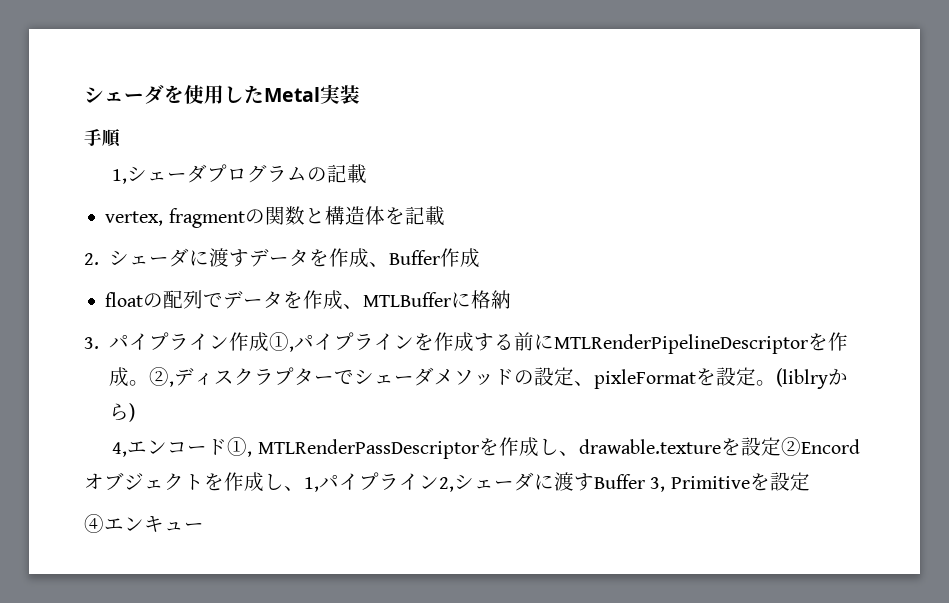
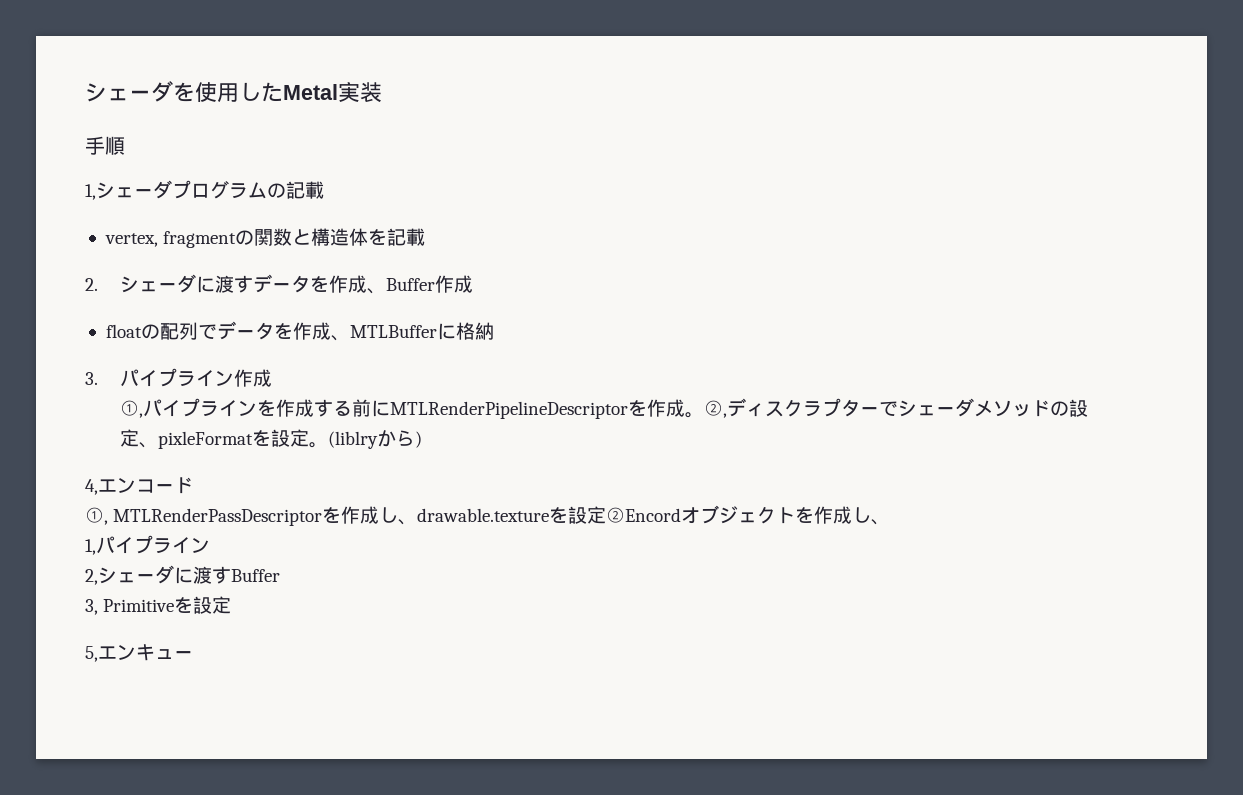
- 3.パイプライン作成①,パイプラインを作成する前にMTLRenderPipelineDescriptorを作成。
+ 3.パイプライン作成
+ ①,パイプラインを作成する前にMTLRenderPipelineDescriptorを作成。
- 4,エンコード①, MTLRenderPassDescriptorを作成し、drawable.textureを設定②Encordオブジェクトを作成し、1,パイプライン2,シェーダに渡すBuffer 3, Primitiveを設定
+ 4,エンコード
+ ①, MTLRenderPassDescriptorを作成し、drawable.textureを設定②Encordオブジェクトを作成し、
+ 1,パイプライン
+ 2,シェーダに渡すBuffer
+ 3, Primitiveを設定
- ④エンキュー
+ 5,エンキュー

